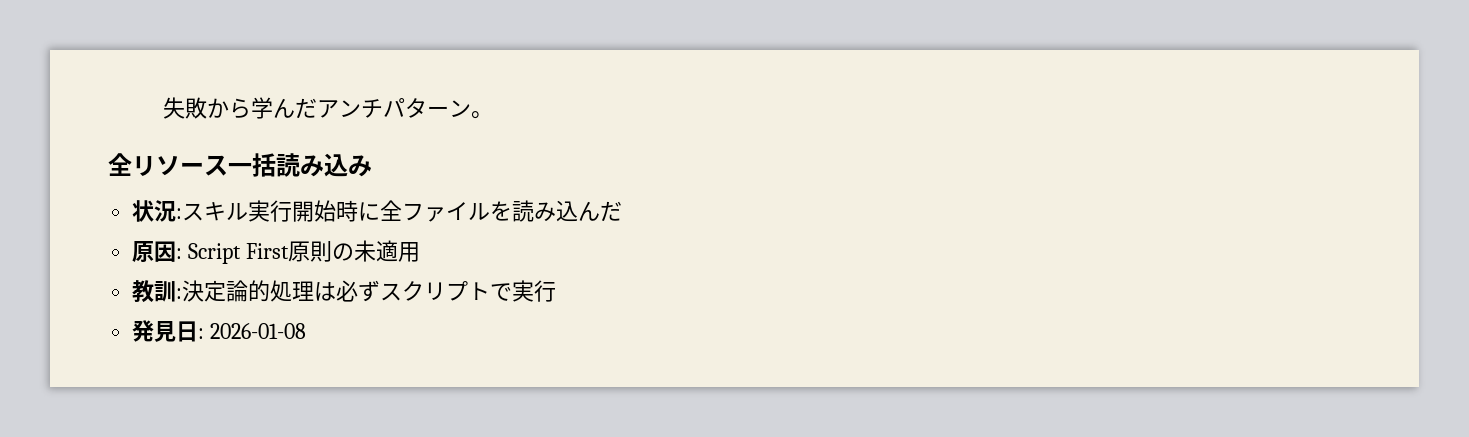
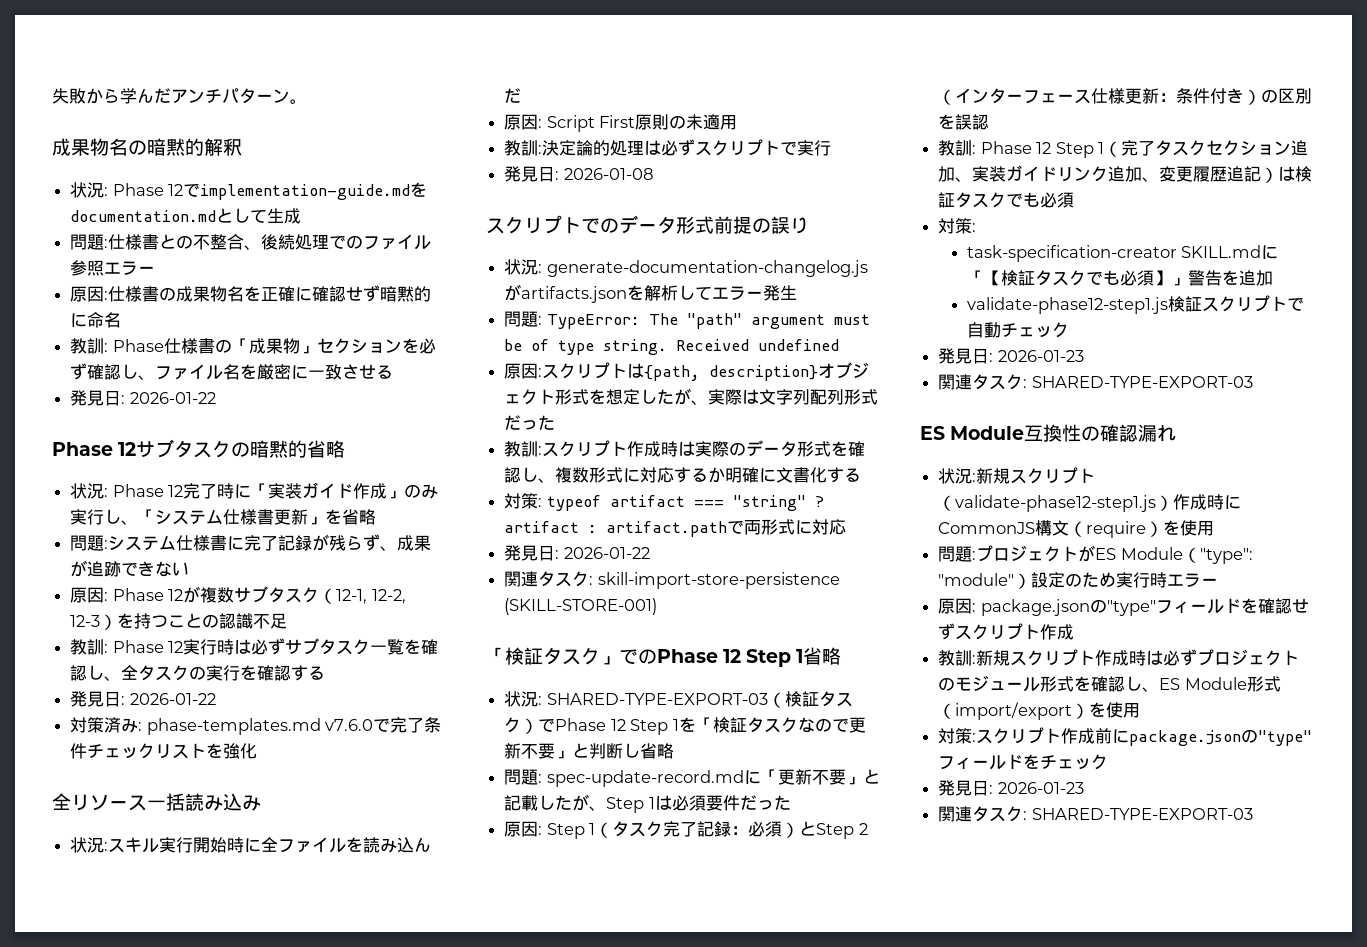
+ 成果物名の暗黙的解釈
+ 状況: Phase 12でimplementation-guide.mdをdocumentation.mdとして生成
+ 問題:仕様書との不整合、後続処理でのファイル参照エラー
+ 原因:仕様書の成果物名を正確に確認せず暗黙的に命名
+ 教訓: Phase仕様書の「成果物」セクションを必ず確認し、ファイル名を厳密に一致させる
+ 発見日: 2026-01-22
+ Phase 12サブタスクの暗黙的省略
+ 状況: Phase 12完了時に「実装ガイド作成」のみ実行し、「システム仕様書更新」を省略
+ 問題:システム仕様書に完了記録が残らず、成果が追跡できない
+ 原因: Phase 12が複数サブタスク（12-1, 12-2, 12-3）を持つことの認識不足
+ 教訓: Phase 12実行時は必ずサブタスク一覧を確認し、全タスクの実行を確認する
+ 発見日: 2026-01-22
+ 対策済み: phase-templates.md v7.6.0で完了条件チェックリストを強化
+ スクリプトでのデータ形式前提の誤り
+ 状況: generate-documentation-changelog.jsがartifacts.jsonを解析してエラー発生
+ 問題: TypeError: The "path" argument must be of type string. Received undefined
+ 原因:スクリプトは{path, description}オブジェクト形式を想定したが、実際は文字列配列形式だった
+ 教訓:スクリプト作成時は実際のデータ形式を確認し、複数形式に対応するか明確に文書化する
+ 対策: typeof artifact === "string" ? artifact : artifact.pathで両形式に対応
+ 発見日: 2026-01-22
+ 関連タスク: skill-import-store-persistence (SKILL-STORE-001)
+ 「検証タスク」でのPhase 12 Step 1省略
+ 状況: SHARED-TYPE-EXPORT-03（検証タスク）でPhase 12 Step 1を「検証タスクなので更新不要」と判断し省略
+ 問題: spec-update-record.mdに「更新不要」と記載したが、Step 1は必須要件だった
+ 原因: Step 1（タスク完了記録：必須）とStep 2（インターフェース仕様更新：条件付き）の区別を誤認
+ 教訓: Phase 12 Step 1（完了タスクセクション追加、実装ガイドリンク追加、変更履歴追記）は検証タスクでも必須
+ 対策:
+ task-specification-creator SKILL.mdに「【検証タスクでも必須】」警告を追加
+ validate-phase12-step1.js検証スクリプトで自動チェック
+ 発見日: 2026-01-23
+ 関連タスク: SHARED-TYPE-EXPORT-03
+ ES Module互換性の確認漏れ
+ 状況:新規スクリプト（validate-phase12-step1.js）作成時にCommonJS構文（require）を使用
+ 問題:プロジェクトがES Module（"type": "module"）設定のため実行時エラー
+ 原因: package.jsonの"type"フィールドを確認せずスクリプト作成
+ 教訓:新規スクリプト作成時は必ずプロジェクトのモジュール形式を確認し、ES Module形式（import/export）を使用
+ 対策:スクリプト作成前にpackage.jsonの"type"フィールドをチェック
+ 発見日: 2026-01-23
+ 関連タスク: SHARED-TYPE-EXPORT-03

